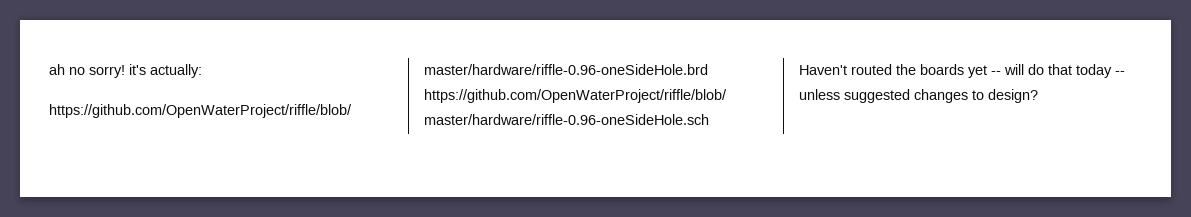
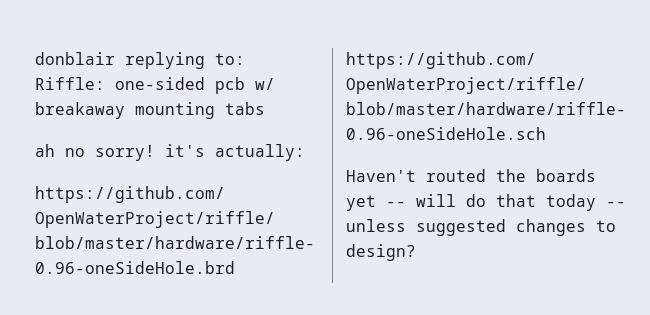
+ donblair replying to: Riffle: one-sided pcb w/ breakaway mounting tabs

